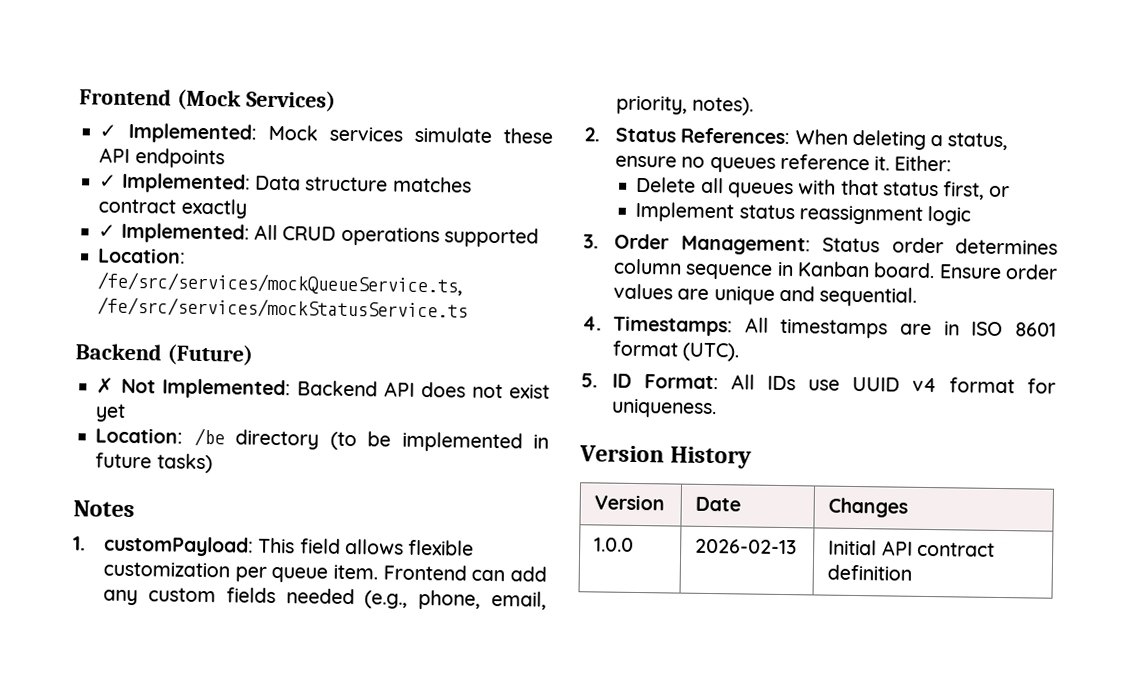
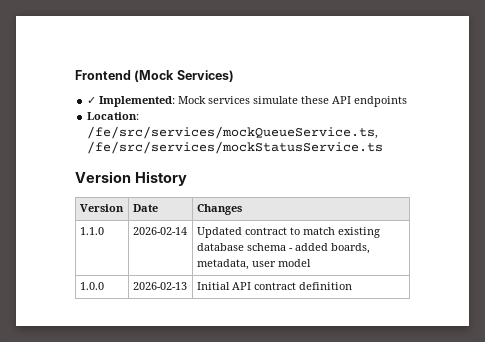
- ✓ Implemented: Data structure matches contract exactly
- ✓ Implemented: All CRUD operations supported
  Location: /fe/src/services/mockQueueService.ts, /fe/src/services/mockStatusService.ts
- Backend (Future)
- ✗ Not Implemented: Backend API does not exist yet
- Location: /be directory (to be implemented in future tasks)
- Notes
- 1. customPayload: This field allows flexible customization per queue item. Frontend can add any custom fields needed (e.g., phone, email, priority, notes).
- 2. Status References: When deleting a status, ensure no queues reference it. Either:
- Delete all queues with that status first, or
- Implement status reassignment logic
- 3. Order Management: Status order determines column sequence in Kanban board. Ensure order values are unique and sequential.
- 4. Timestamps: All timestamps are in ISO 8601 format (UTC).
- 5. ID Format: All IDs use UUID v4 format for uniqueness.
+ 1.1.0 | 2026-02-14 | Updated contract to match existing database schema - added boards, metadata, user model

